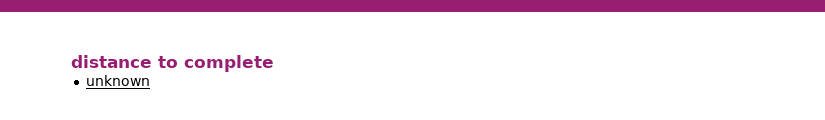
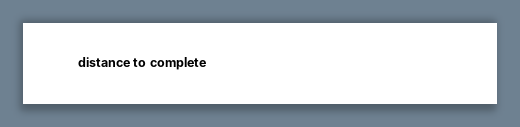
- unknown

